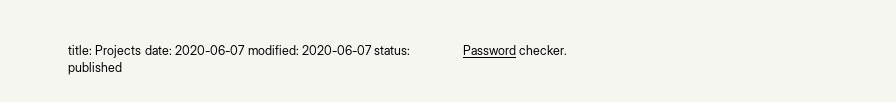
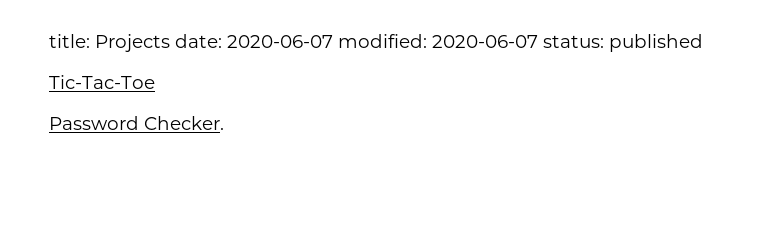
+ Tic-Tac-Toe
- Password checker.
+ Password Checker.

